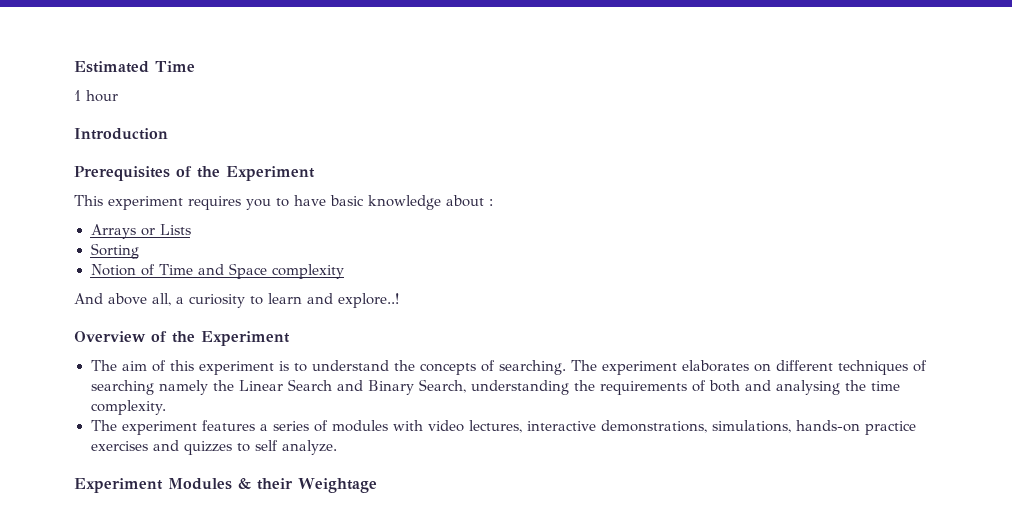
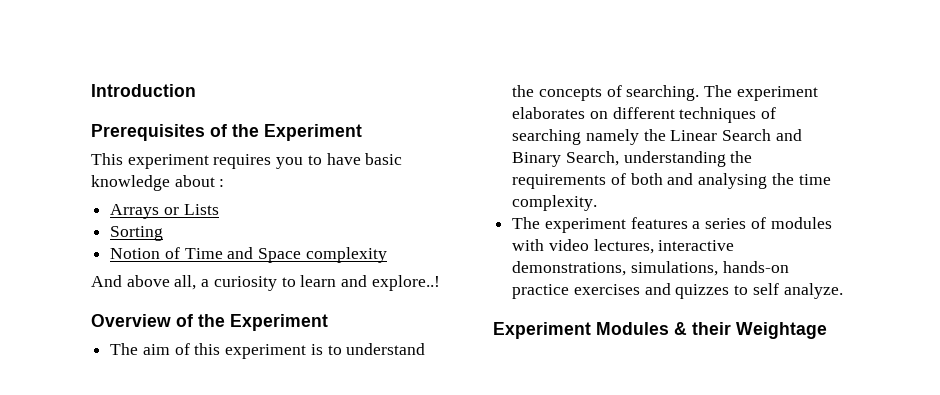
- Estimated Time
- 1 hour

